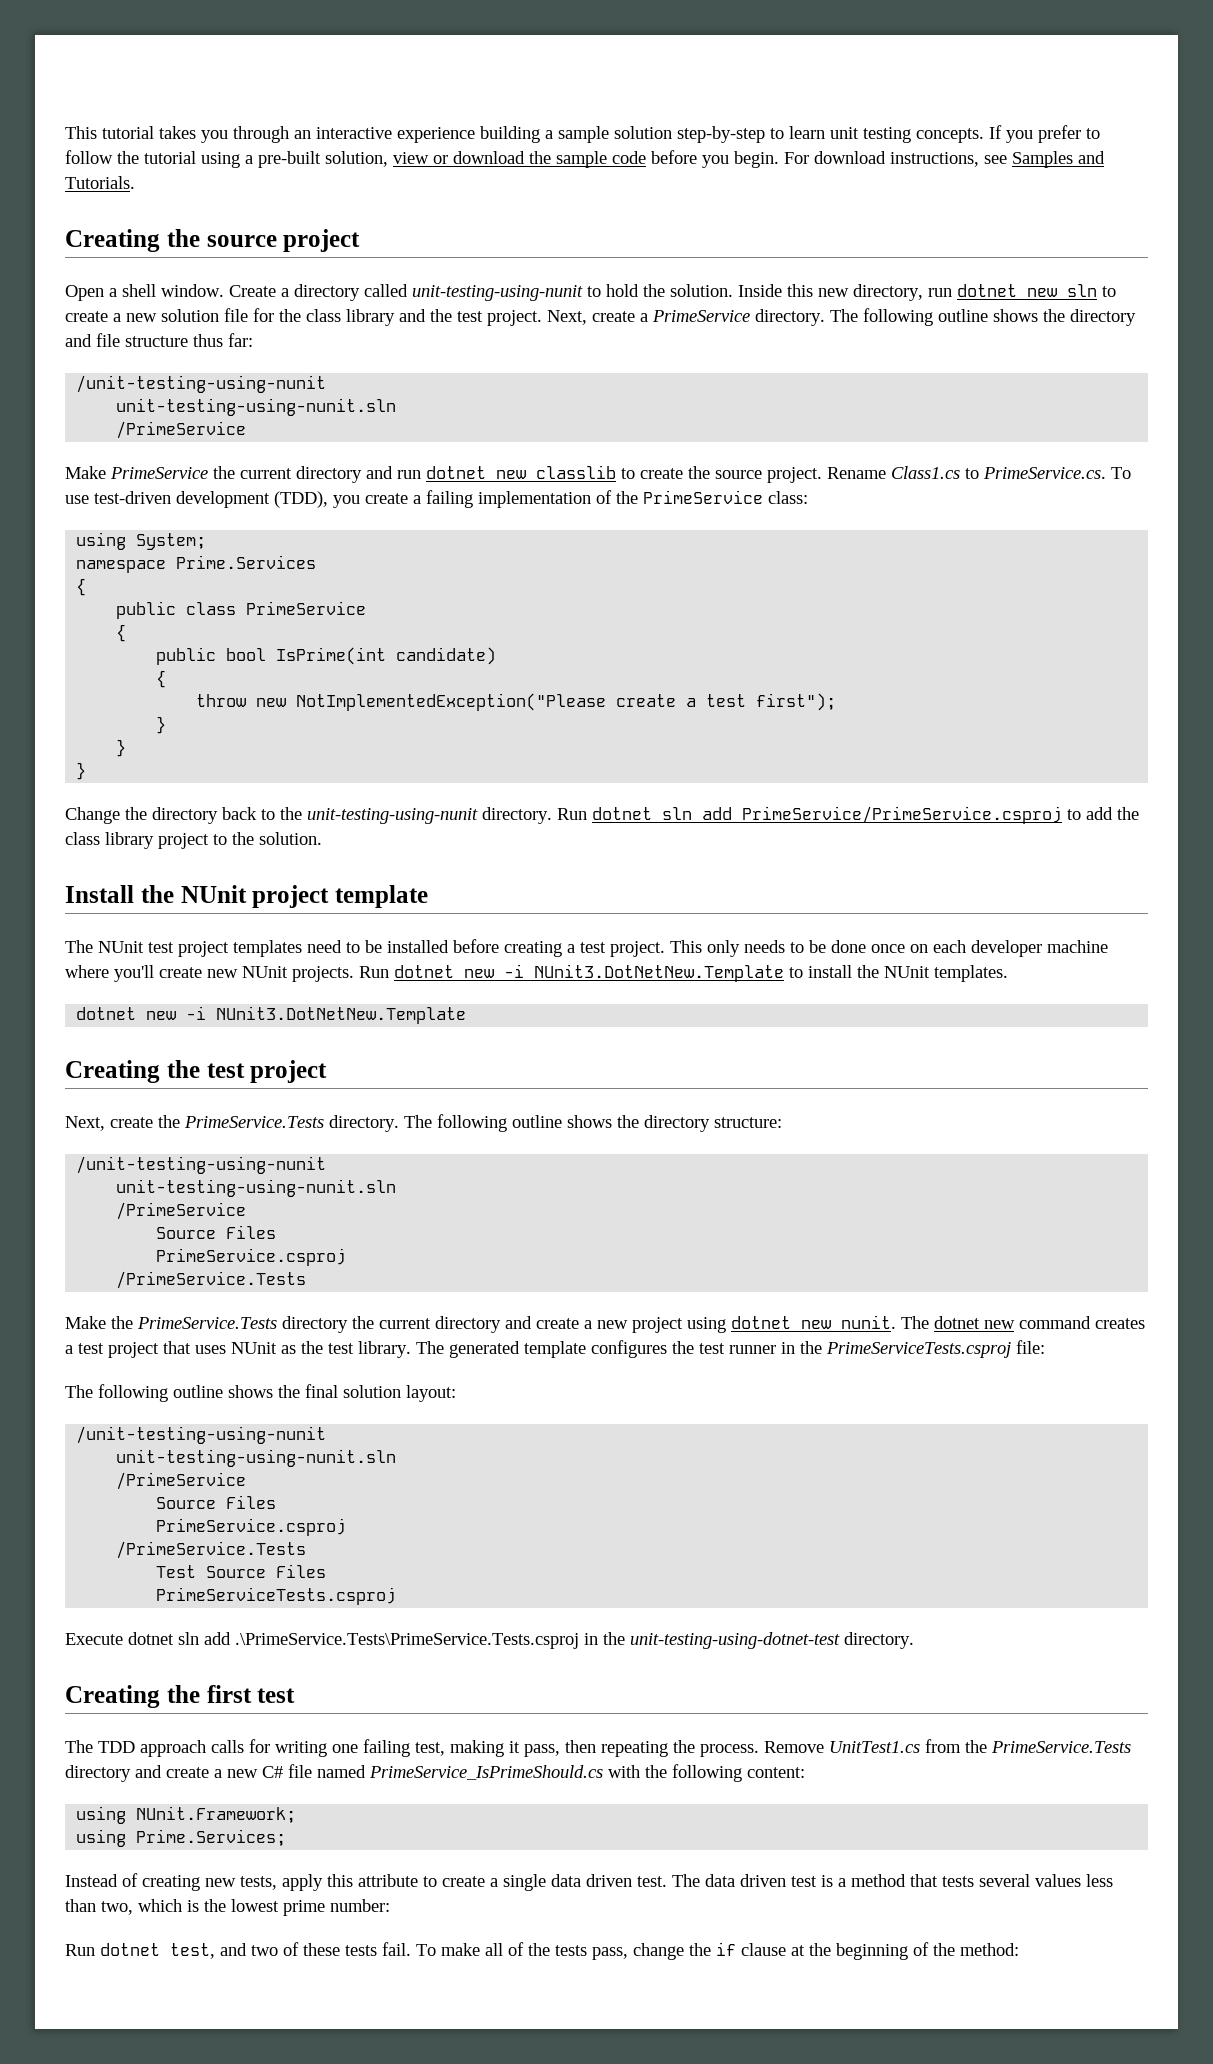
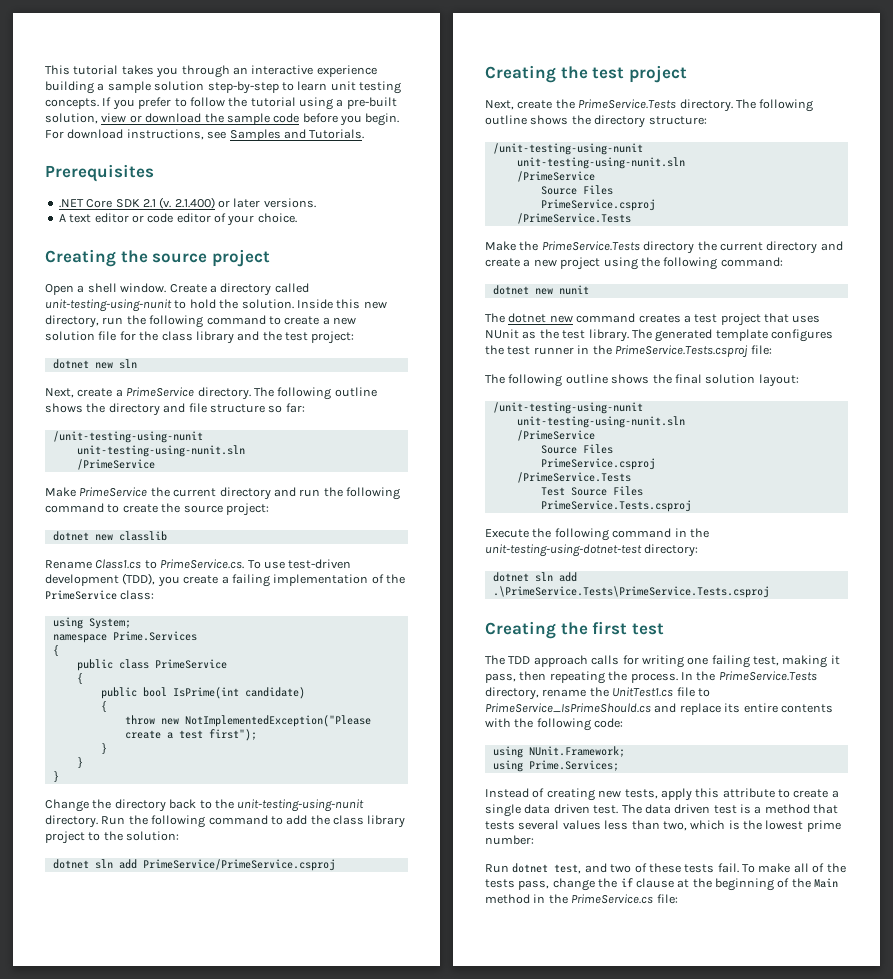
+ Prerequisites
+ .NET Core SDK 2.1 (v. 2.1.400) or later versions.
+ A text editor or code editor of your choice.
- Inside this new directory, run dotnet new sln to create a new solution file for the class library and the test project. Next, create a PrimeService directory.
+ Inside this new directory, run the following command to create a new solution file for the class library and the test project:
+ dotnet new sln
+ Next, create a PrimeService directory.
- The following outline shows the directory and file structure thus far:
+ The following outline shows the directory and file structure so far:
- Make PrimeService the current directory and run dotnet new classlib to create the source project. Rename Class1.cs to PrimeService.cs. To use test-driven development (TDD), you create a failing implementation of the PrimeService class:
+ Make PrimeService the current directory and run the following command to create the source project:
+ dotnet new classlib
+ Rename Class1.cs to PrimeService.cs. To use test-driven development (TDD), you create a failing implementation of the PrimeService class:
- Run dotnet sln add PrimeService/PrimeService.csproj to add the class library project to the solution.
- Install the NUnit project template
- The NUnit test project templates need to be installed before creating a test project. This only needs to be done once on each developer machine where you'll create new NUnit projects. Run dotnet new -i NUnit3.DotNetNew.Template to install the NUnit templates.
- dotnet new -i NUnit3.DotNetNew.Template
+ Run the following command to add the class library project to the solution:
+ dotnet sln add PrimeService/PrimeService.csproj
- Make the PrimeService.Tests directory the current directory and create a new project using dotnet new nunit. The dotnet new command creates a test project that uses NUnit as the test library.
+ Make the PrimeService.Tests directory the current directory and create a new project using the following command:
+ dotnet new nunit
+ The dotnet new command creates a test project that uses NUnit as the test library.
- The generated template configures the test runner in the PrimeServiceTests.csproj file:
+ The generated template configures the test runner in the PrimeService.Tests.csproj file:
  Test Source Files
- PrimeServiceTests.csproj
+ PrimeService.Tests.csproj
- Execute dotnet sln add .\PrimeService.Tests\PrimeService.Tests.csproj in the unit-testing-using-dotnet-test directory.
+ Execute the following command in the unit-testing-using-dotnet-test directory:
+ dotnet sln add .\PrimeService.Tests\PrimeService.Tests.csproj
- Remove UnitTest1.cs from the PrimeService.Tests directory and create a new C# file named PrimeService_IsPrimeShould.cs with the following content:
+ In the PrimeService.Tests directory, rename the UnitTest1.cs file to PrimeService_IsPrimeShould.cs and replace its entire contents with the following code:
- To make all of the tests pass, change the if clause at the beginning of the method:
+ To make all of the tests pass, change the if clause at the beginning of the Main method in the PrimeService.cs file:

